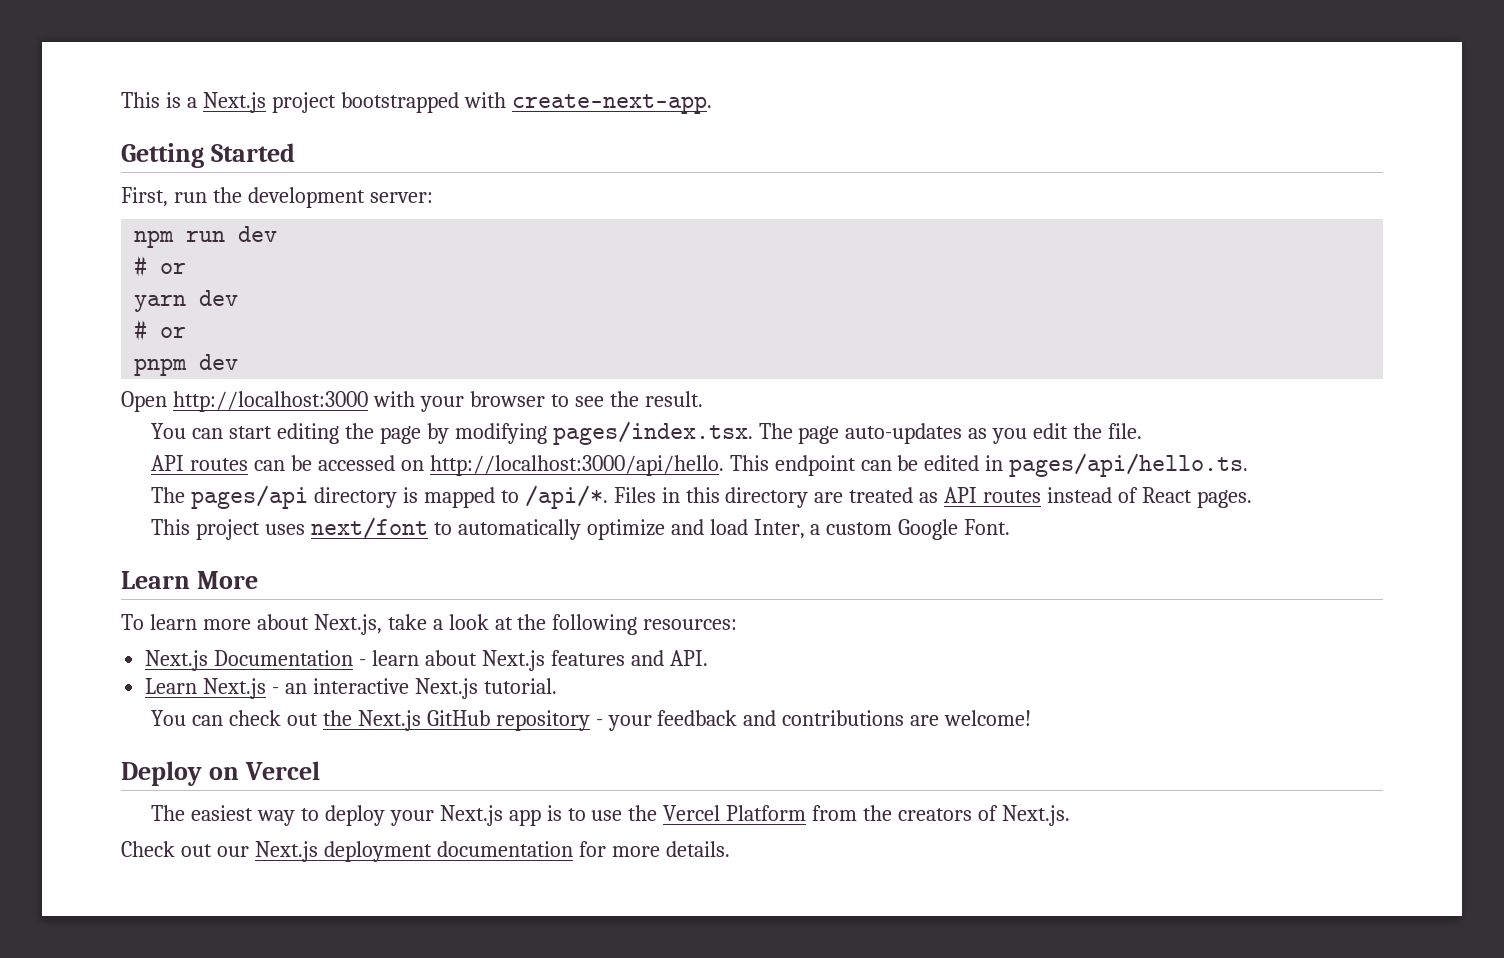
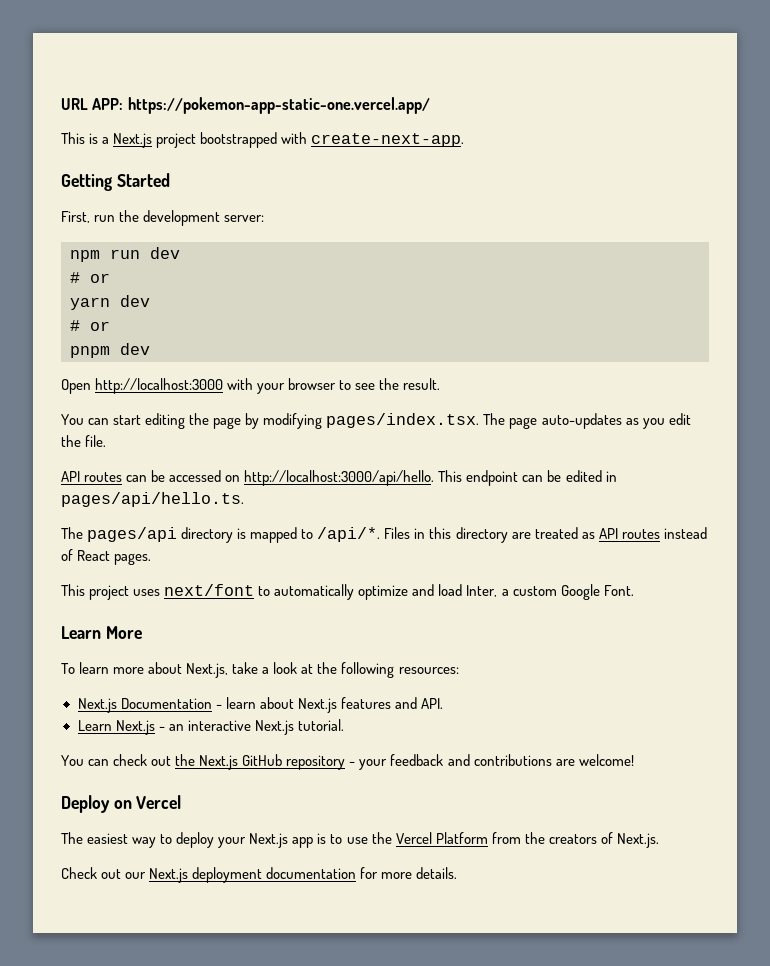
+ URL APP: https://pokemon-app-static-one.vercel.app/

